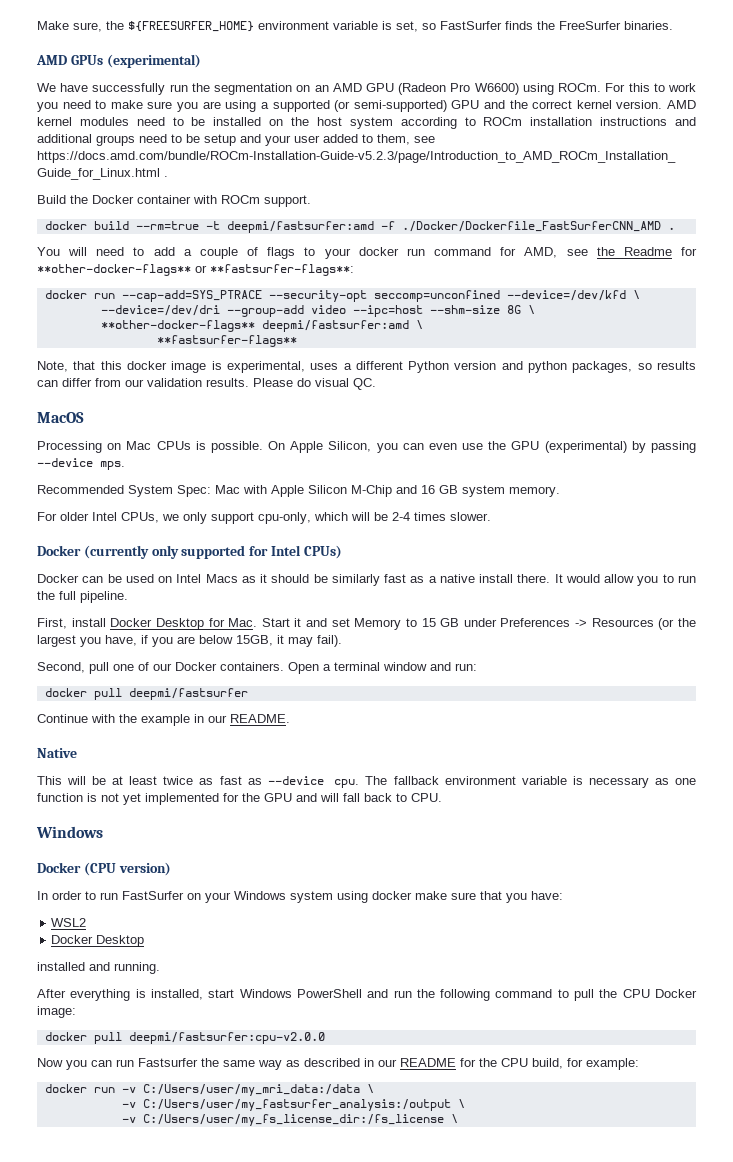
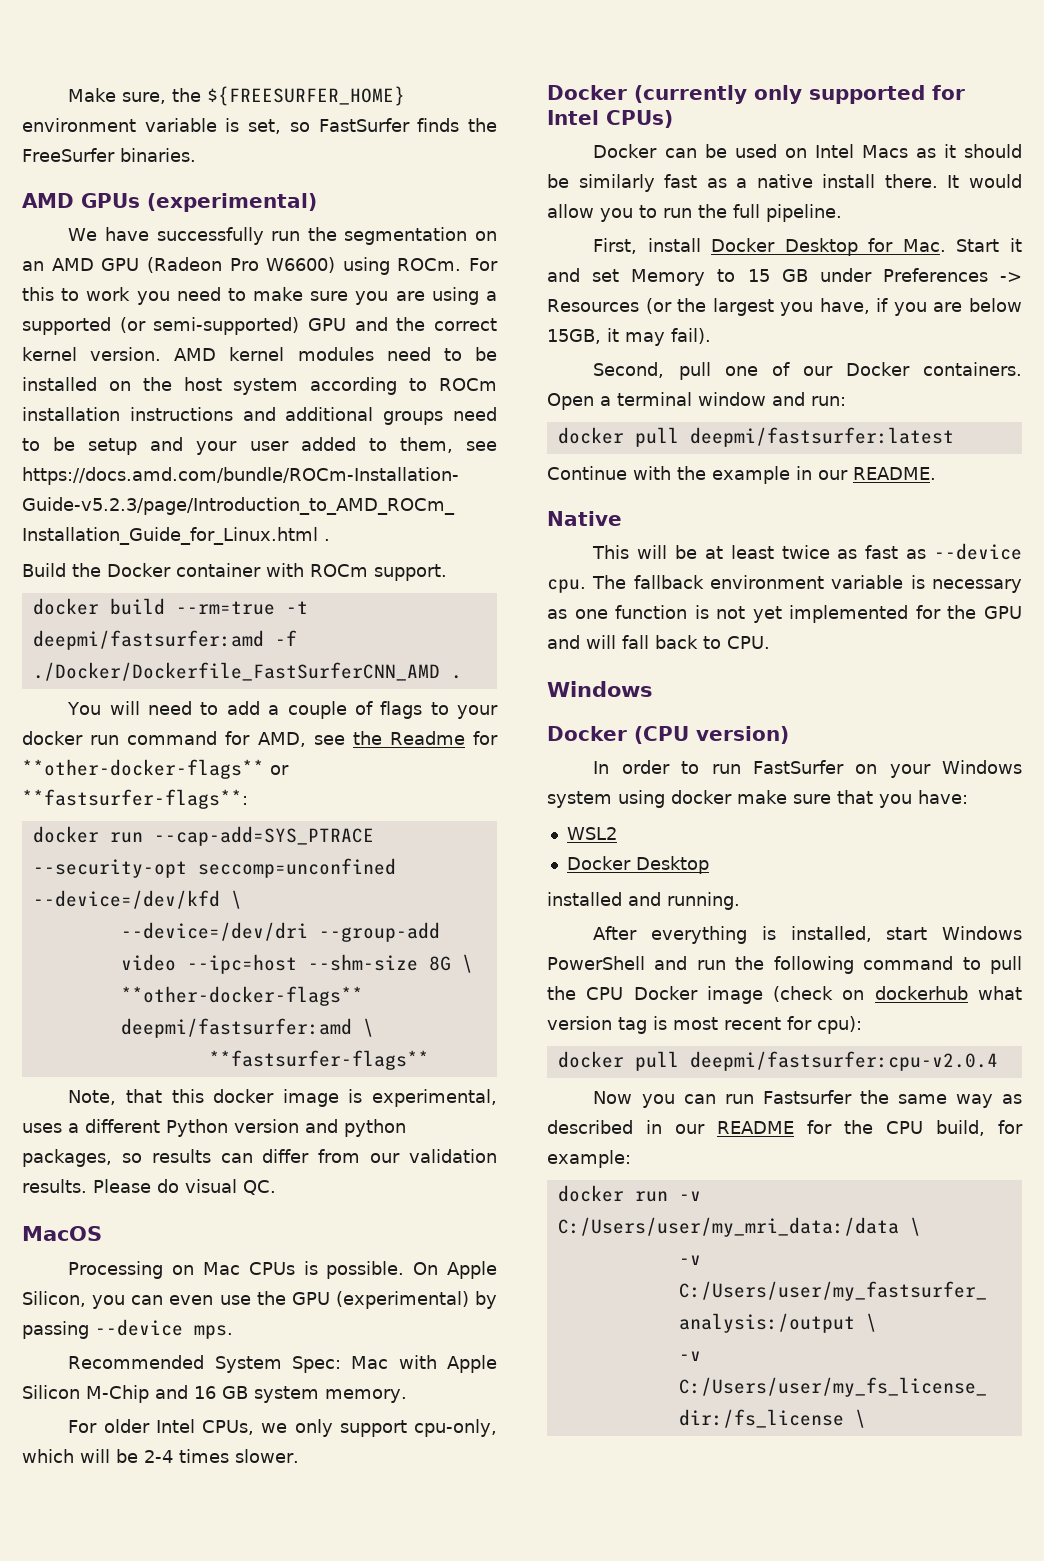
- docker pull deepmi/fastsurfer
+ docker pull deepmi/fastsurfer:latest
- After everything is installed, start Windows PowerShell and run the following command to pull the CPU Docker image:
- docker pull deepmi/fastsurfer:cpu-v2.0.0
+ After everything is installed, start Windows PowerShell and run the following command to pull the CPU Docker image (check on dockerhub what version tag is most recent for cpu):
+ docker pull deepmi/fastsurfer:cpu-v2.0.4

